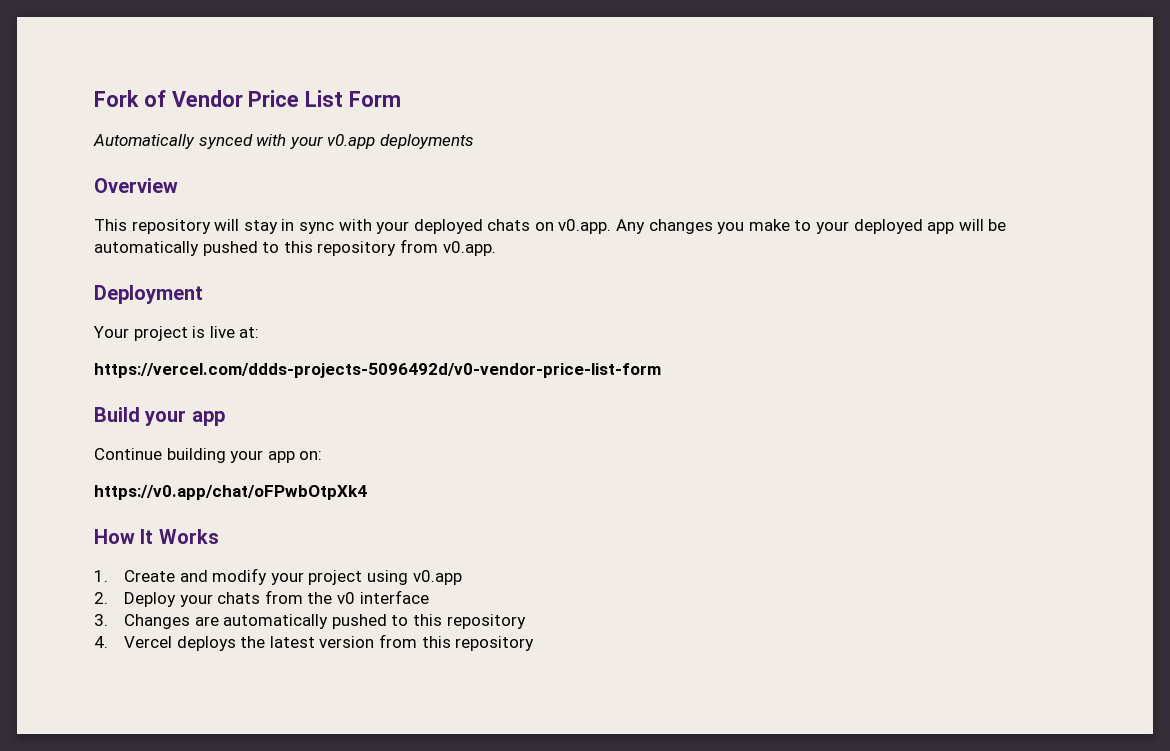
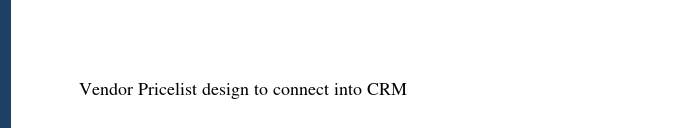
- Fork of Vendor Price List Form
- Automatically synced with your v0.app deployments
- Overview
- This repository will stay in sync with your deployed chats on v0.app. Any changes you make to your deployed app will be automatically pushed to this repository from v0.app.
- Deployment
- Your project is live at:
- https://vercel.com/ddds-projects-5096492d/v0-vendor-price-list-form
- Build your app
- Continue building your app on:
- https://v0.app/chat/oFPwbOtpXk4
- How It Works
- 1. Create and modify your project using v0.app
- 2. Deploy your chats from the v0 interface
- 3. Changes are automatically pushed to this repository
- 4. Vercel deploys the latest version from this repository
+ Vendor Pricelist design to connect into CRM

